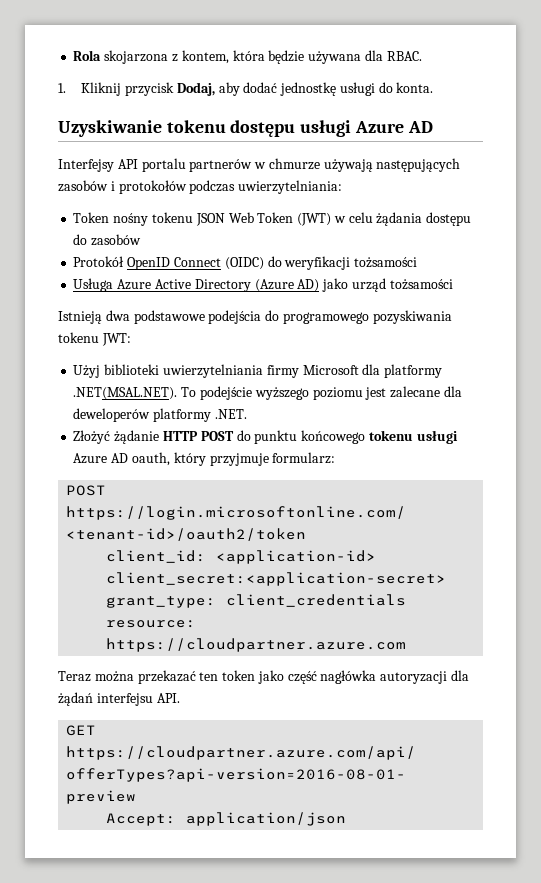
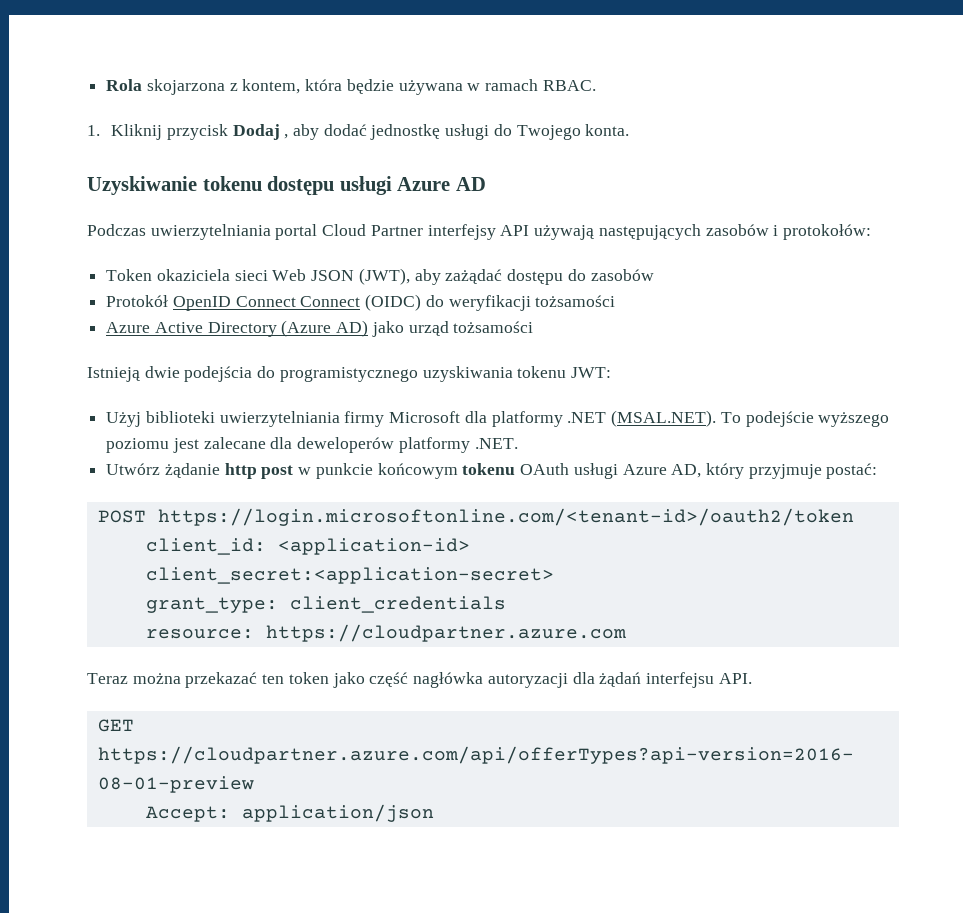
- Rola skojarzona z kontem, która będzie używana dla RBAC.
+ Rola skojarzona z kontem, która będzie używana w ramach RBAC.
- 1. Kliknij przycisk Dodaj, aby dodać jednostkę usługi do konta.
+ 1. Kliknij przycisk Dodaj , aby dodać jednostkę usługi do Twojego konta.
- Interfejsy API portalu partnerów w chmurze używają następujących zasobów i protokołów podczas uwierzytelniania:
- Token nośny tokenu JSON Web Token (JWT) w celu żądania dostępu do zasobów
+ Podczas uwierzytelniania portal Cloud Partner interfejsy API używają następujących zasobów i protokołów:
+ Token okaziciela sieci Web JSON (JWT), aby zażądać dostępu do zasobów
- Protokół OpenID Connect (OIDC) do weryfikacji tożsamości
+ Protokół OpenID Connect Connect (OIDC) do weryfikacji tożsamości
- Usługa Azure Active Directory (Azure AD) jako urząd tożsamości
+ Azure Active Directory (Azure AD) jako urząd tożsamości
- Istnieją dwa podstawowe podejścia do programowego pozyskiwania tokenu JWT:
+ Istnieją dwie podejścia do programistycznego uzyskiwania tokenu JWT:
- Użyj biblioteki uwierzytelniania firmy Microsoft dla platformy .NET(MSAL.NET). To podejście wyższego poziomu jest zalecane dla deweloperów platformy .NET.
+ Użyj biblioteki uwierzytelniania firmy Microsoft dla platformy .NET (MSAL.NET). To podejście wyższego poziomu jest zalecane dla deweloperów platformy .NET.
- Złożyć żądanie HTTP POST do punktu końcowego tokenu usługi Azure AD oauth, który przyjmuje formularz:
+ Utwórz żądanie http post w punkcie końcowym tokenu OAuth usługi Azure AD, który przyjmuje postać:

